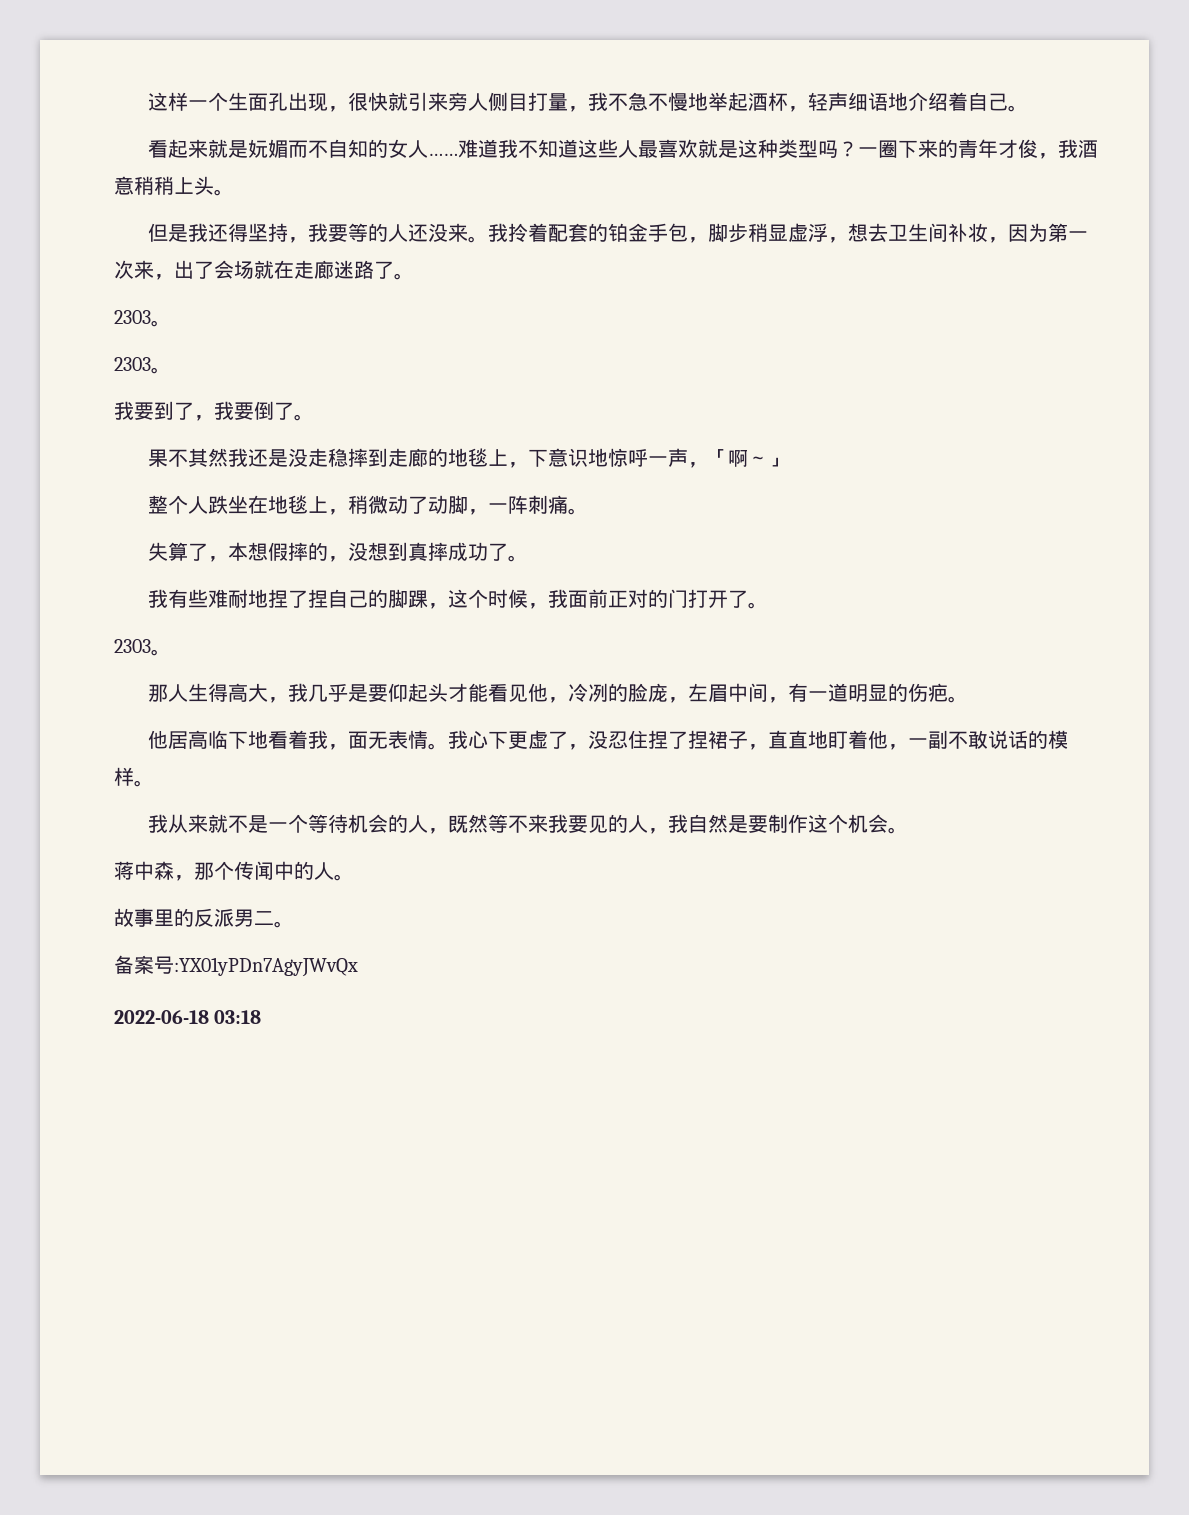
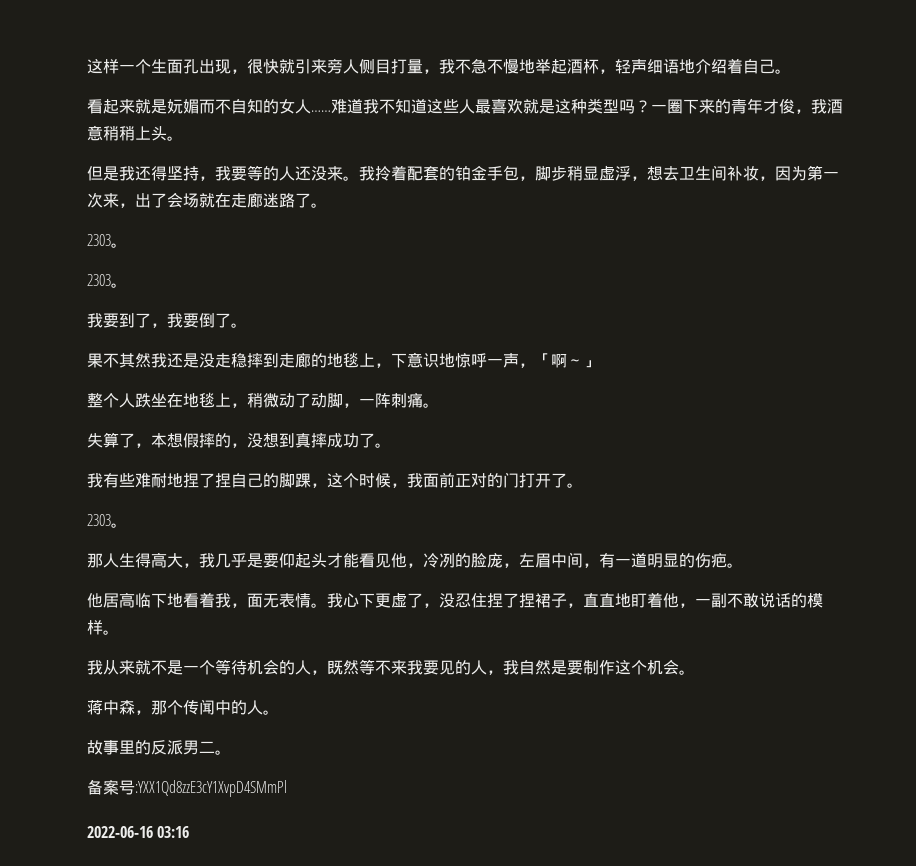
- 备案号:YX01yPDn7AgyJWvQx
- 2022-06-18 03:18
+ 备案号:YXX1Qd8zzE3cY1XvpD4SMmPl
+ 2022-06-16 03:16

